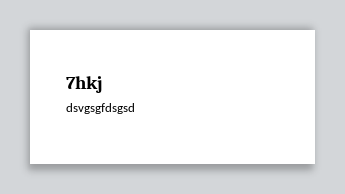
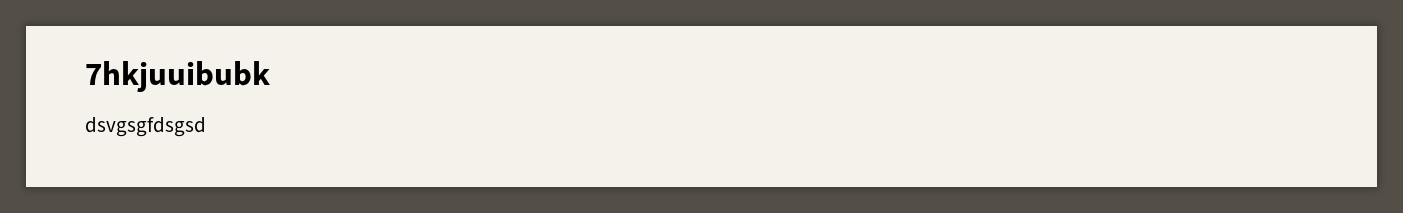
- 7hkj
+ 7hkjuuibubk

